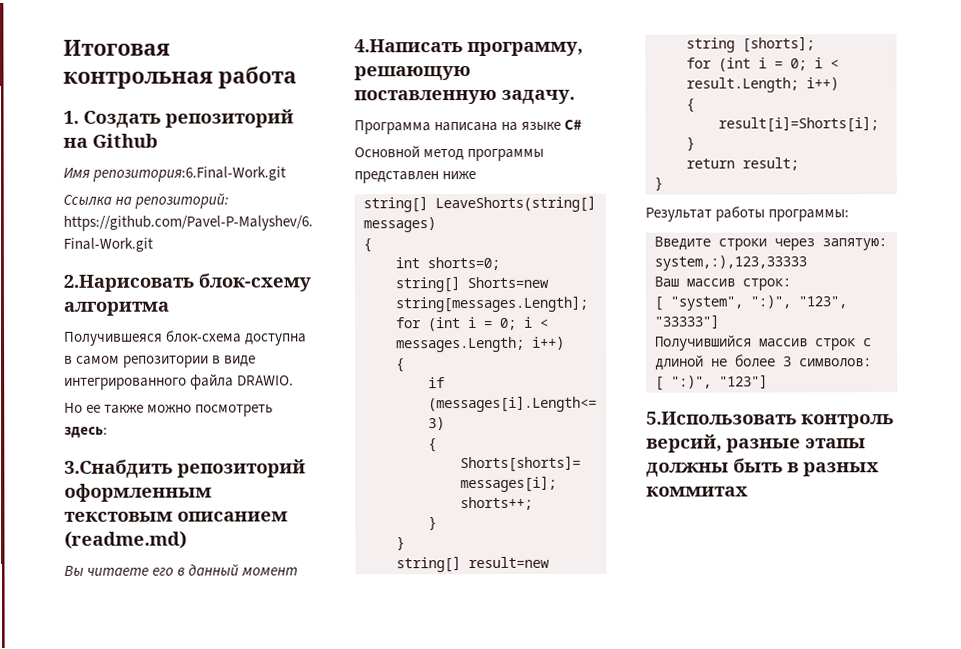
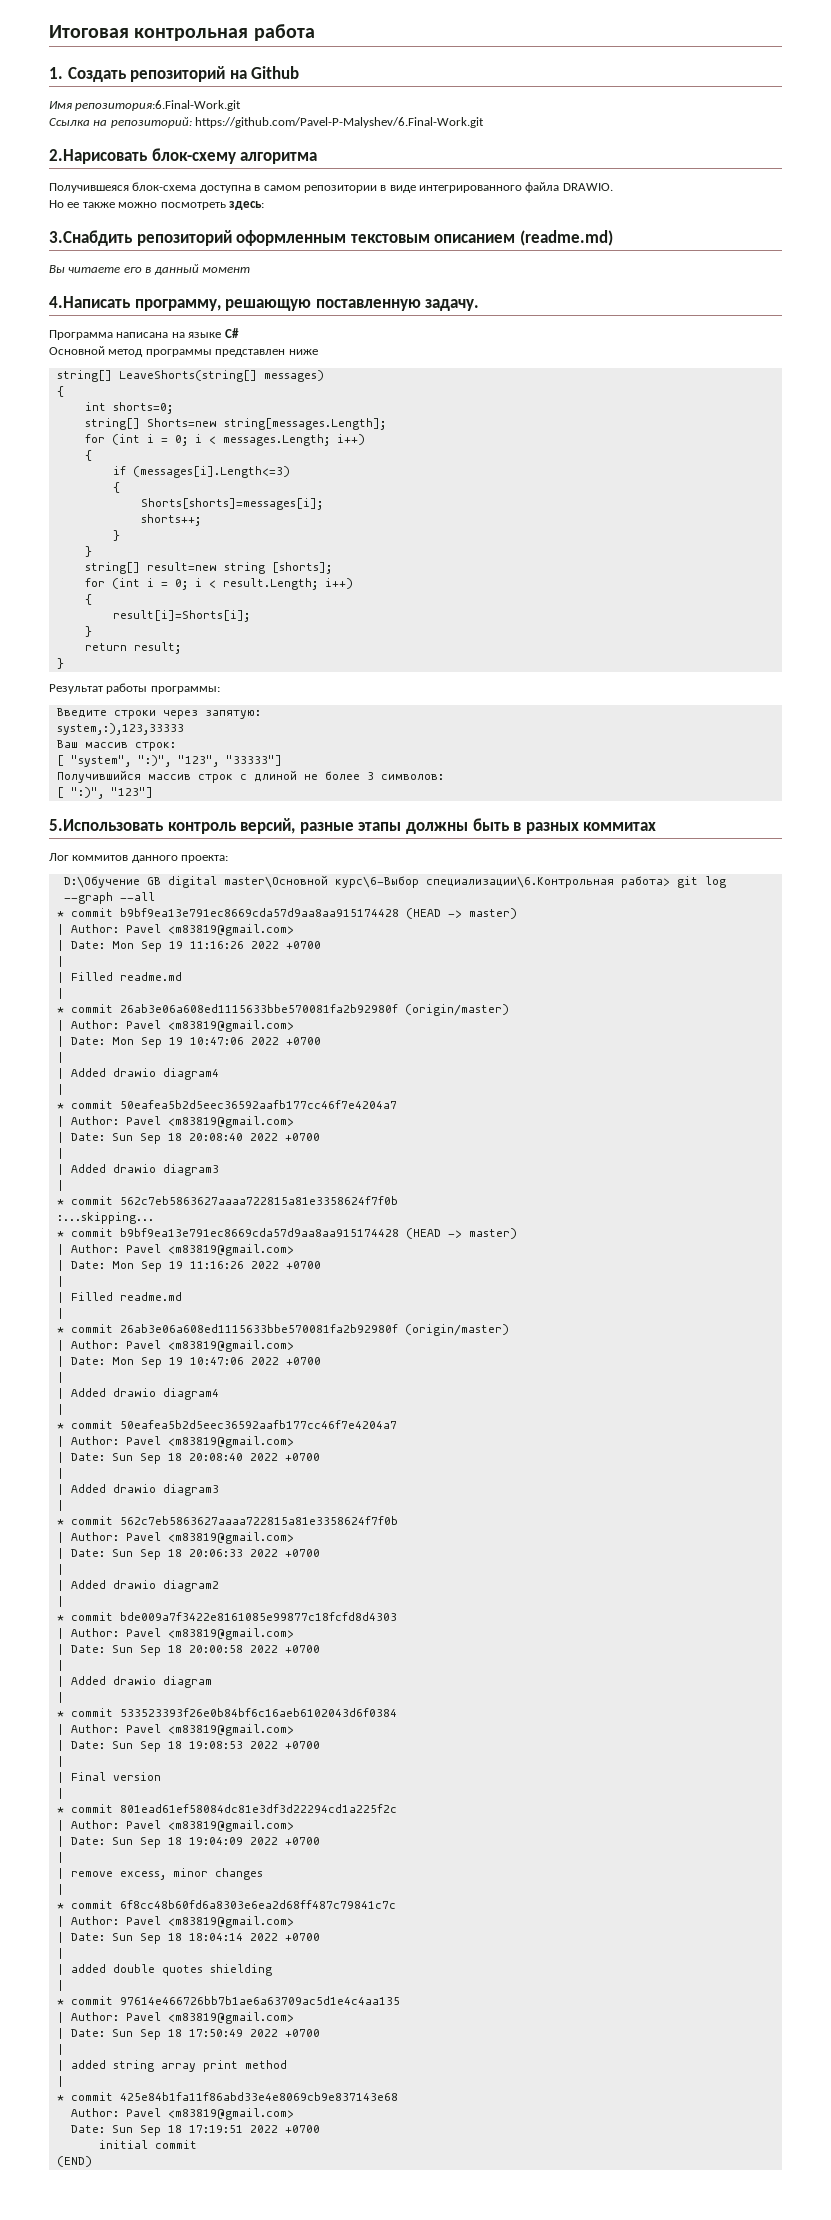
+ Лог коммитов данного проекта:
+ D:\Обучение GB digital master\Основной курс\6-Выбор специализации\6.Контрольная работа> git log --graph --all
+ * commit b9bf9ea13e791ec8669cda57d9aa8aa915174428 (HEAD -> master)
+ | Author: Pavel <m83819@gmail.com>
+ | Date: Mon Sep 19 11:16:26 2022 +0700
+ |
+ | Filled readme.md
+ |
+ * commit 26ab3e06a608ed1115633bbe570081fa2b92980f (origin/master)
+ | Author: Pavel <m83819@gmail.com>
+ | Date: Mon Sep 19 10:47:06 2022 +0700
+ |
+ | Added drawio diagram4
+ |
+ * commit 50eafea5b2d5eec36592aafb177cc46f7e4204a7
+ | Author: Pavel <m83819@gmail.com>
+ | Date: Sun Sep 18 20:08:40 2022 +0700
+ |
+ | Added drawio diagram3
+ |
+ * commit 562c7eb5863627aaaa722815a81e3358624f7f0b
+ :...skipping...
+ * commit b9bf9ea13e791ec8669cda57d9aa8aa915174428 (HEAD -> master)
+ | Author: Pavel <m83819@gmail.com>
+ | Date: Mon Sep 19 11:16:26 2022 +0700
+ |
+ | Filled readme.md
+ |
+ * commit 26ab3e06a608ed1115633bbe570081fa2b92980f (origin/master)
+ | Author: Pavel <m83819@gmail.com>
+ | Date: Mon Sep 19 10:47:06 2022 +0700
+ |
+ | Added drawio diagram4
+ |
+ * commit 50eafea5b2d5eec36592aafb177cc46f7e4204a7
+ | Author: Pavel <m83819@gmail.com>
+ | Date: Sun Sep 18 20:08:40 2022 +0700
+ |
+ | Added drawio diagram3
+ |
+ * commit 562c7eb5863627aaaa722815a81e3358624f7f0b
+ | Author: Pavel <m83819@gmail.com>
+ | Date: Sun Sep 18 20:06:33 2022 +0700
+ |
+ | Added drawio diagram2
+ |
+ * commit bde009a7f3422e8161085e99877c18fcfd8d4303
+ | Author: Pavel <m83819@gmail.com>
+ | Date: Sun Sep 18 20:00:58 2022 +0700
+ |
+ | Added drawio diagram
+ |
+ * commit 533523393f26e0b84bf6c16aeb6102043d6f0384
+ | Author: Pavel <m83819@gmail.com>
+ | Date: Sun Sep 18 19:08:53 2022 +0700
+ |
+ | Final version
+ |
+ * commit 801ead61ef58084dc81e3df3d22294cd1a225f2c
+ | Author: Pavel <m83819@gmail.com>
+ | Date: Sun Sep 18 19:04:09 2022 +0700
+ |
+ | remove excess, minor changes
+ |
+ * commit 6f8cc48b60fd6a8303e6ea2d68ff487c79841c7c
+ | Author: Pavel <m83819@gmail.com>
+ | Date: Sun Sep 18 18:04:14 2022 +0700
+ |
+ | added double quotes shielding
+ |
+ * commit 97614e466726bb7b1ae6a63709ac5d1e4c4aa135
+ | Author: Pavel <m83819@gmail.com>
+ | Date: Sun Sep 18 17:50:49 2022 +0700
+ |
+ | added string array print method
+ |
+ * commit 425e84b1fa11f86abd33e4e8069cb9e837143e68
+ Author: Pavel <m83819@gmail.com>
+ Date: Sun Sep 18 17:19:51 2022 +0700
+ initial commit
+ (END)

